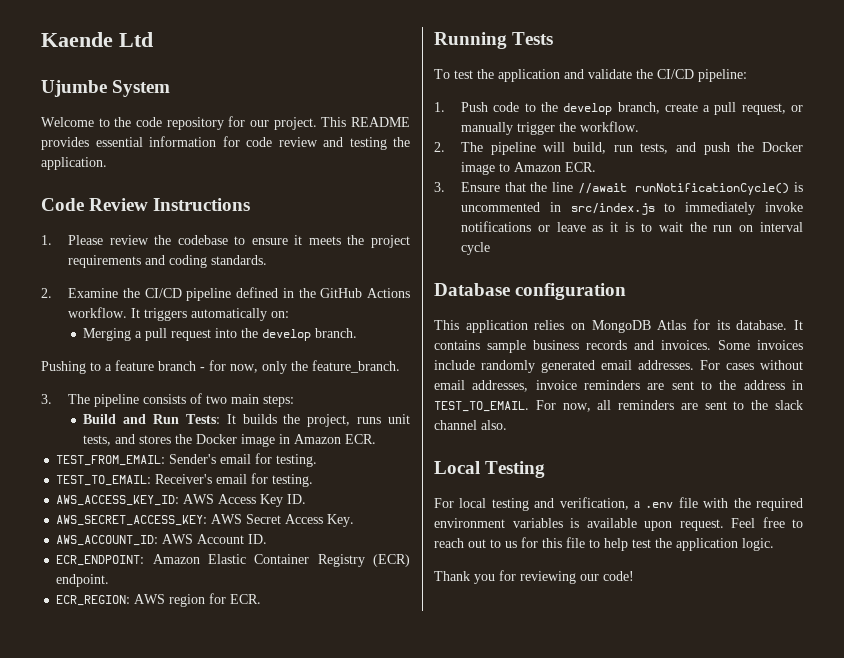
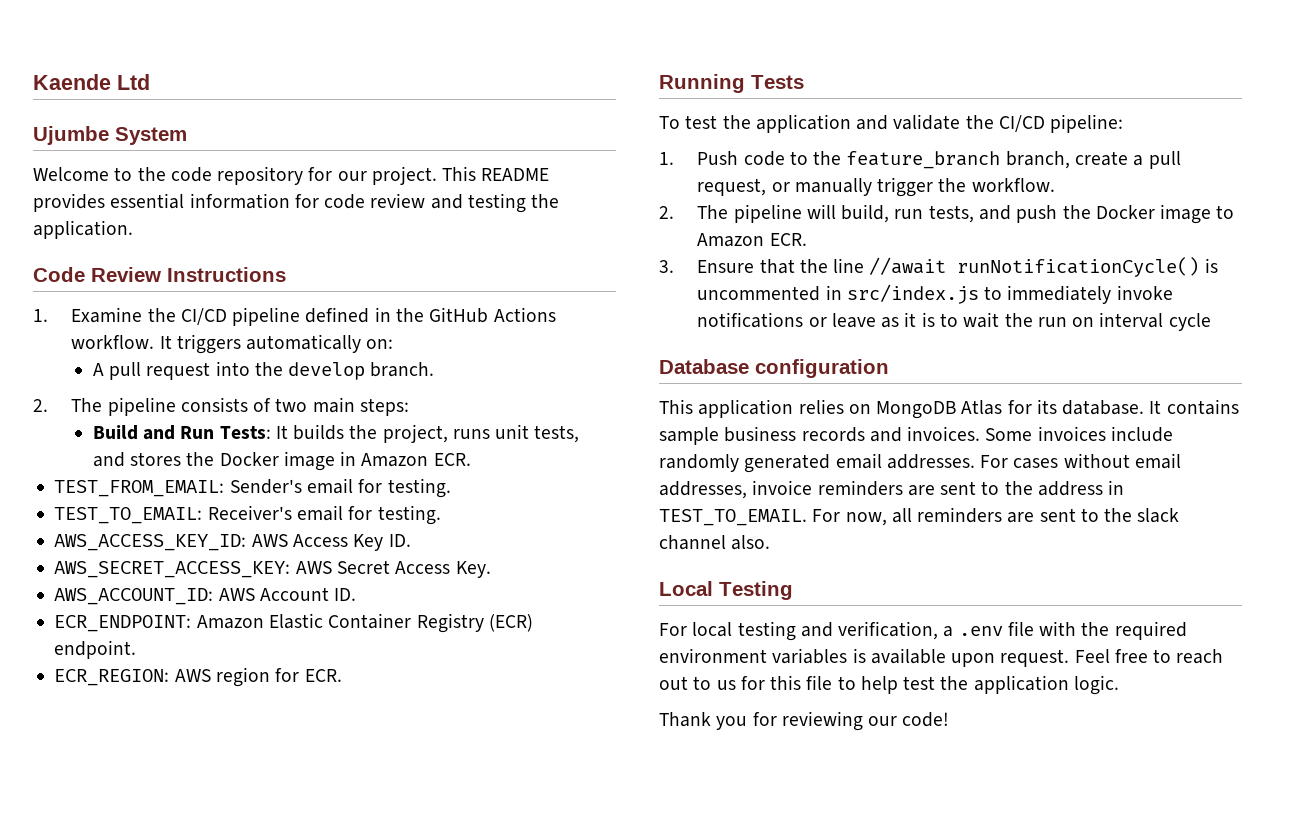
- 1. Please review the codebase to ensure it meets the project requirements and coding standards.
- 2. Examine the CI/CD pipeline defined in the GitHub Actions workflow.
+ 1. Examine the CI/CD pipeline defined in the GitHub Actions workflow.
- Merging a pull request into the develop branch.
+ A pull request into the develop branch.
- Pushing to a feature branch - for now, only the feature_branch.
- 3. The pipeline consists of two main steps:
+ 2. The pipeline consists of two main steps:
- 1. Push code to the develop branch, create a pull request, or manually trigger the workflow.
+ 1. Push code to the feature_branch branch, create a pull request, or manually trigger the workflow.

